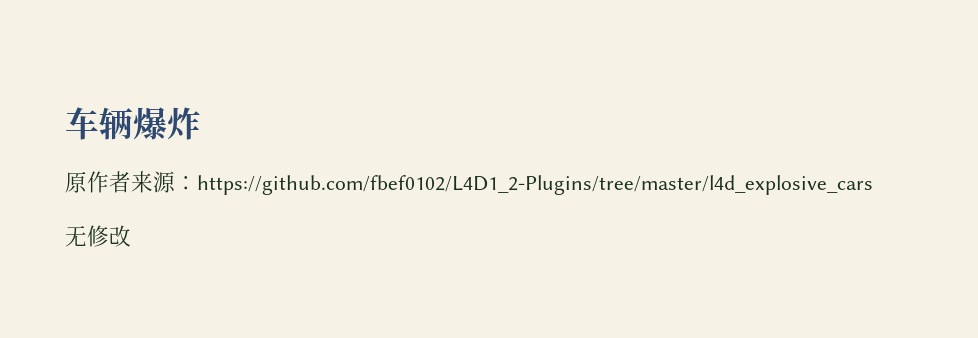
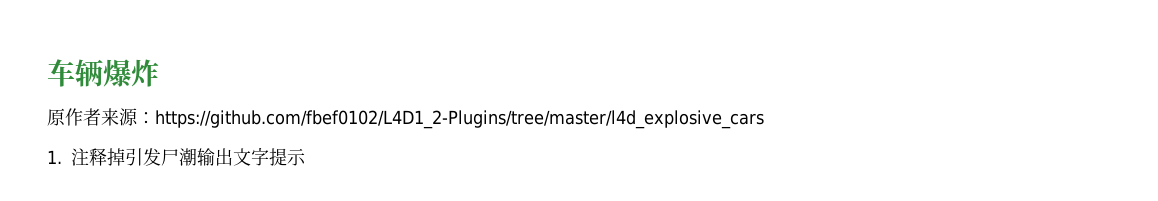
- 无修改
+ 1.注释掉引发尸潮输出文字提示

